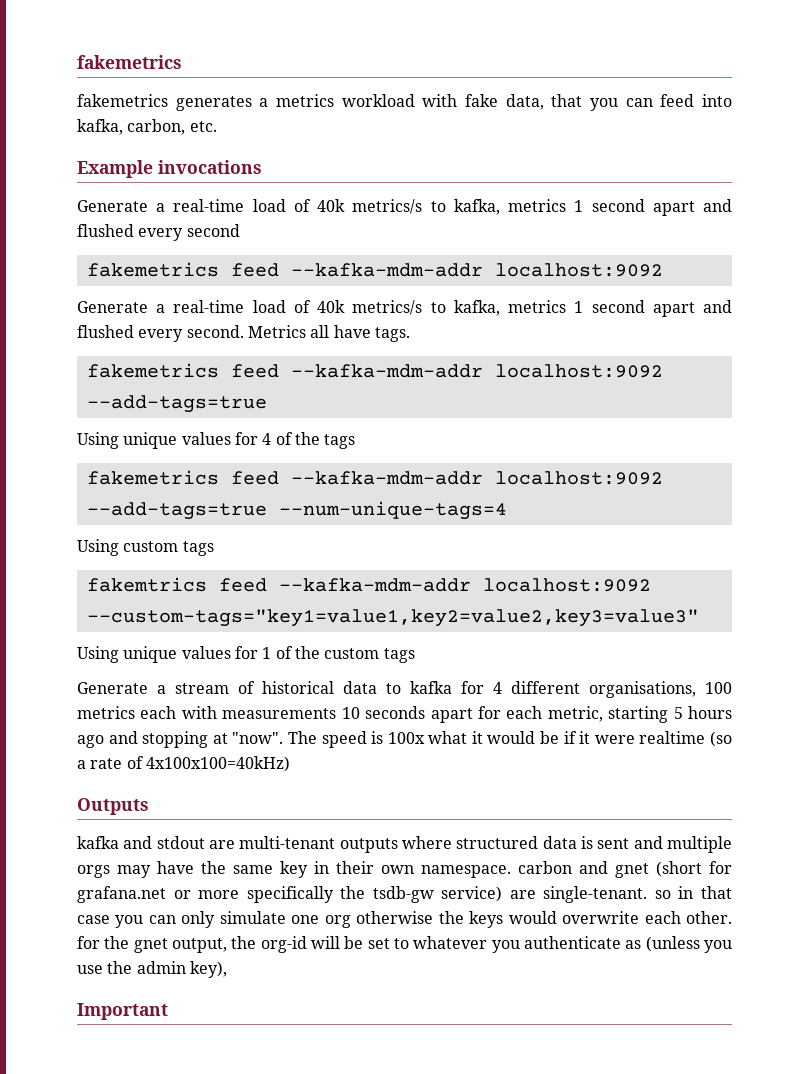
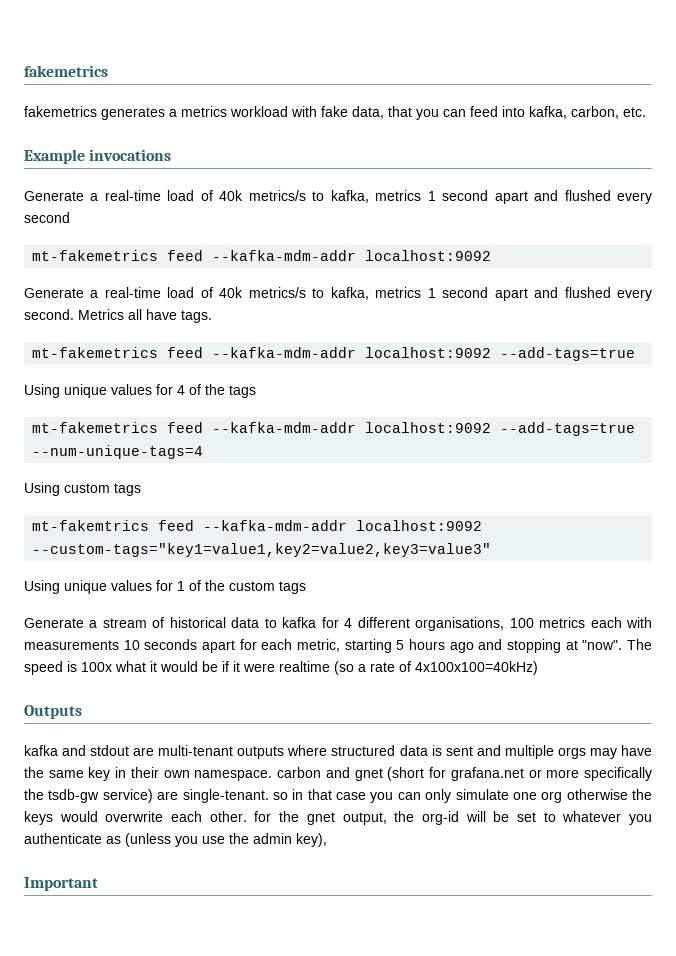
  Generate a real-time load of 40k metrics/s to kafka, metrics 1 second apart and flushed every second
- fakemetrics feed --kafka-mdm-addr localhost:9092
+ mt-fakemetrics feed --kafka-mdm-addr localhost:9092
  Metrics all have tags.
- fakemetrics feed --kafka-mdm-addr localhost:9092 --add-tags=true
+ mt-fakemetrics feed --kafka-mdm-addr localhost:9092 --add-tags=true
- fakemetrics feed --kafka-mdm-addr localhost:9092 --add-tags=true --num-unique-tags=4
+ mt-fakemetrics feed --kafka-mdm-addr localhost:9092 --add-tags=true --num-unique-tags=4
- fakemtrics feed --kafka-mdm-addr localhost:9092 --custom-tags="key1=value1,key2=value2,key3=value3"
+ mt-fakemtrics feed --kafka-mdm-addr localhost:9092 --custom-tags="key1=value1,key2=value2,key3=value3"

